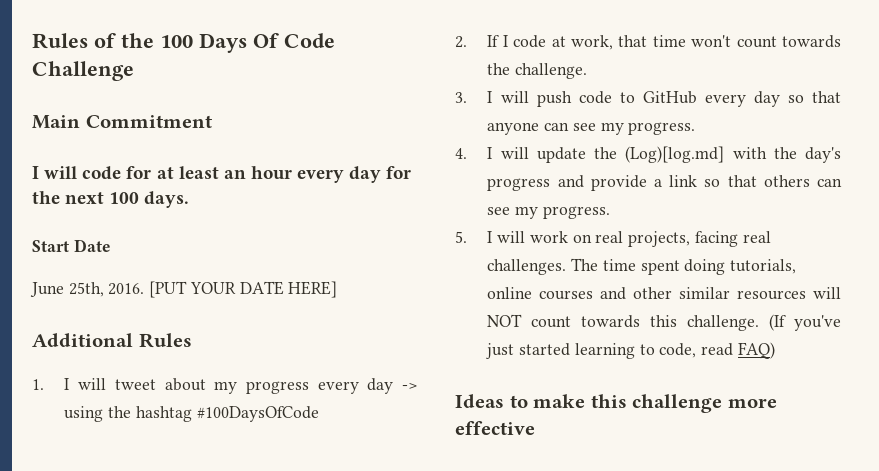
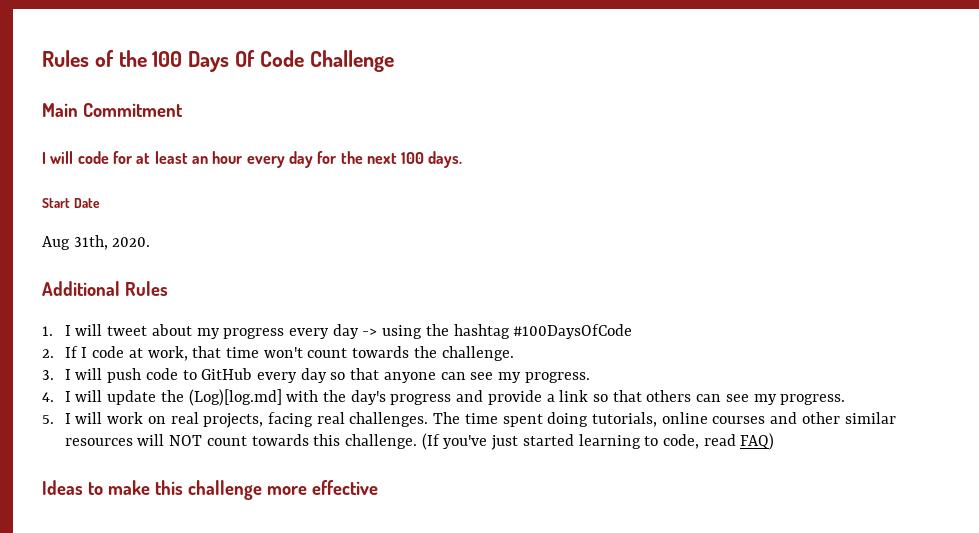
- June 25th, 2016. [PUT YOUR DATE HERE]
+ Aug 31th, 2020.

